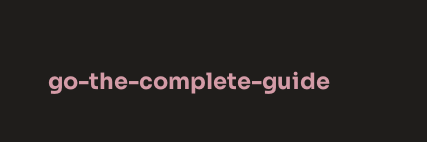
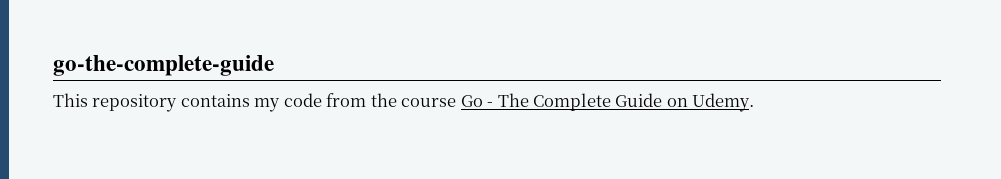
+ This repository contains my code from the course Go - The Complete Guide on Udemy.

